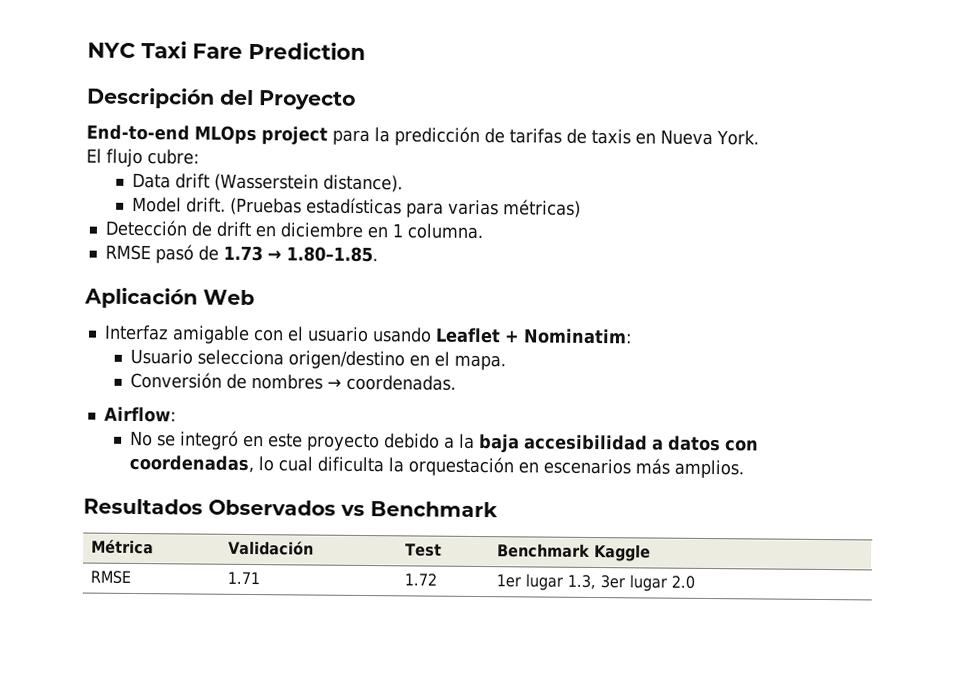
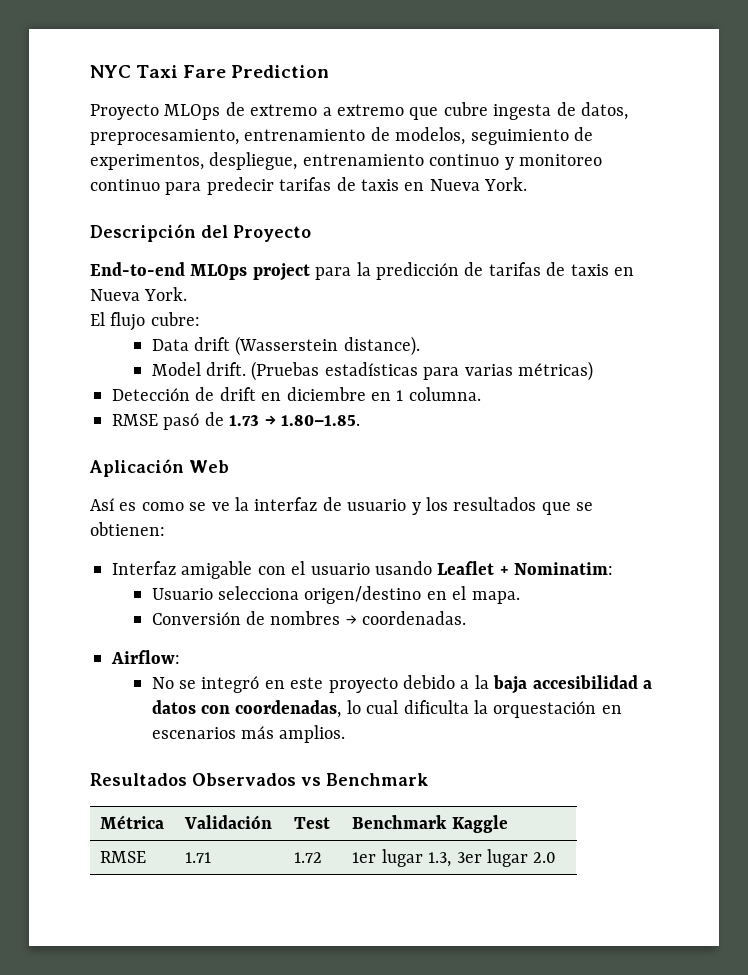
+ Proyecto MLOps de extremo a extremo que cubre ingesta de datos, preprocesamiento, entrenamiento de modelos, seguimiento de experimentos, despliegue, entrenamiento continuo y monitoreo continuo para predecir tarifas de taxis en Nueva York.
+ Así es como se ve la interfaz de usuario y los resultados que se obtienen:

